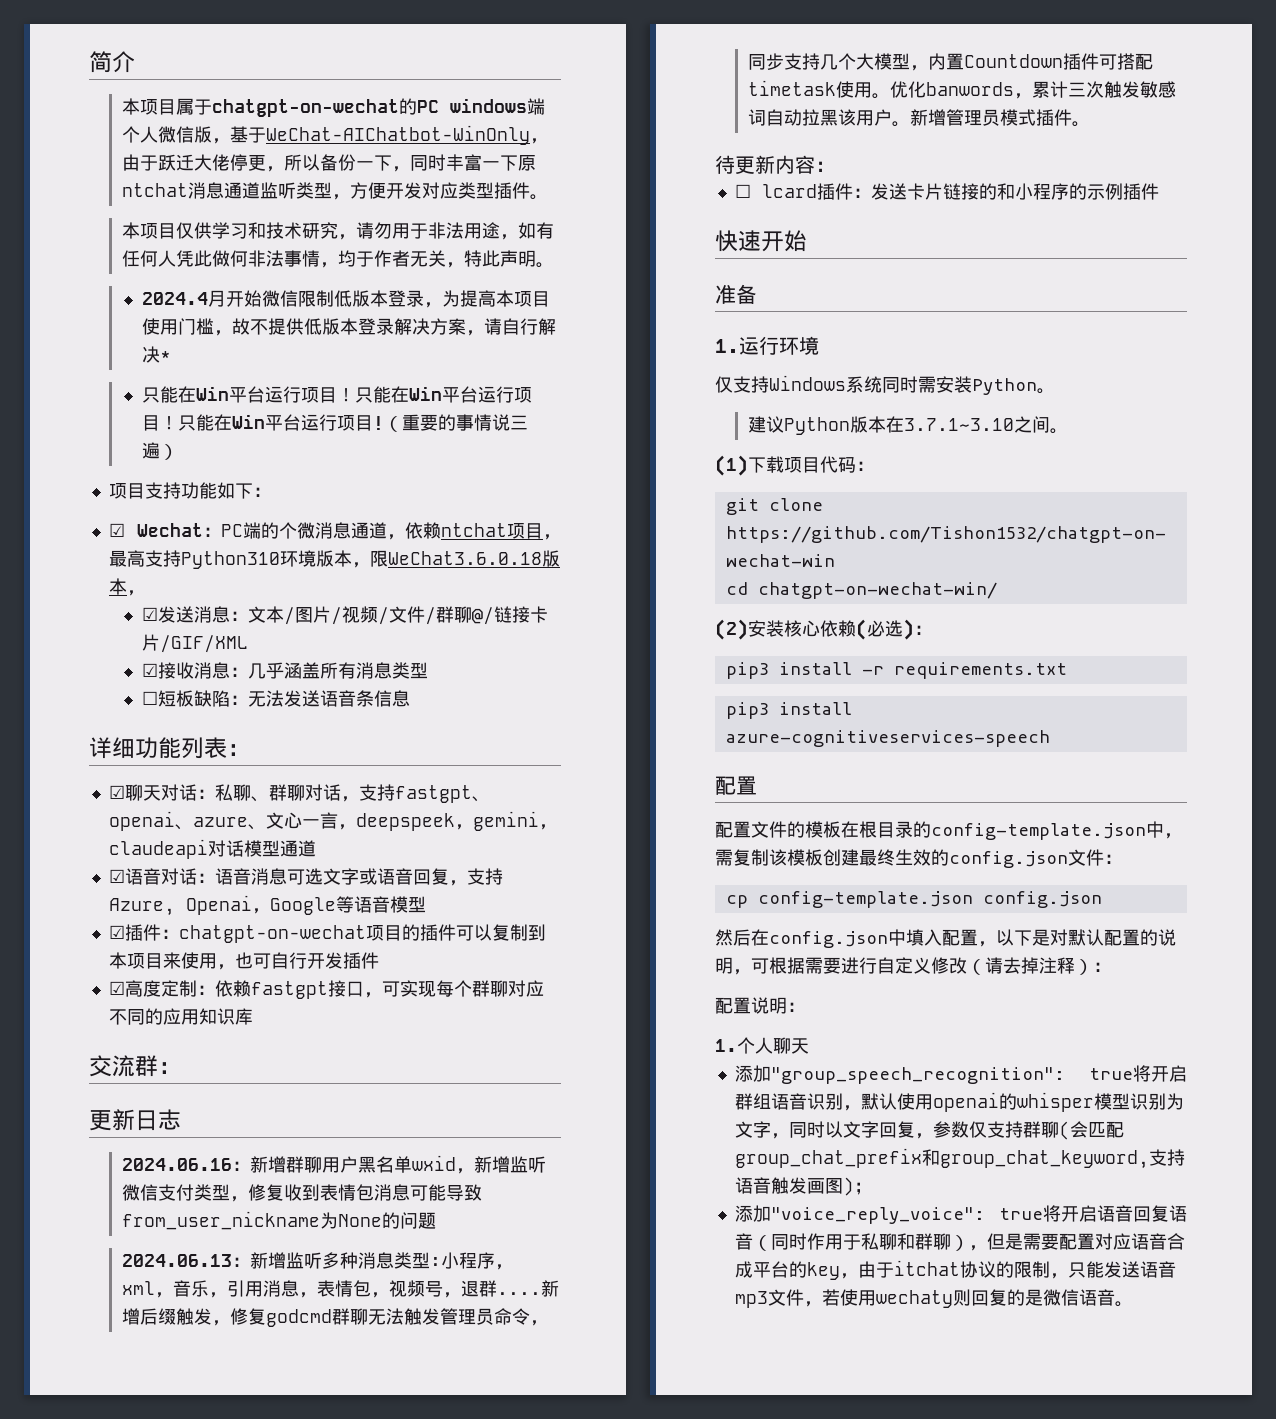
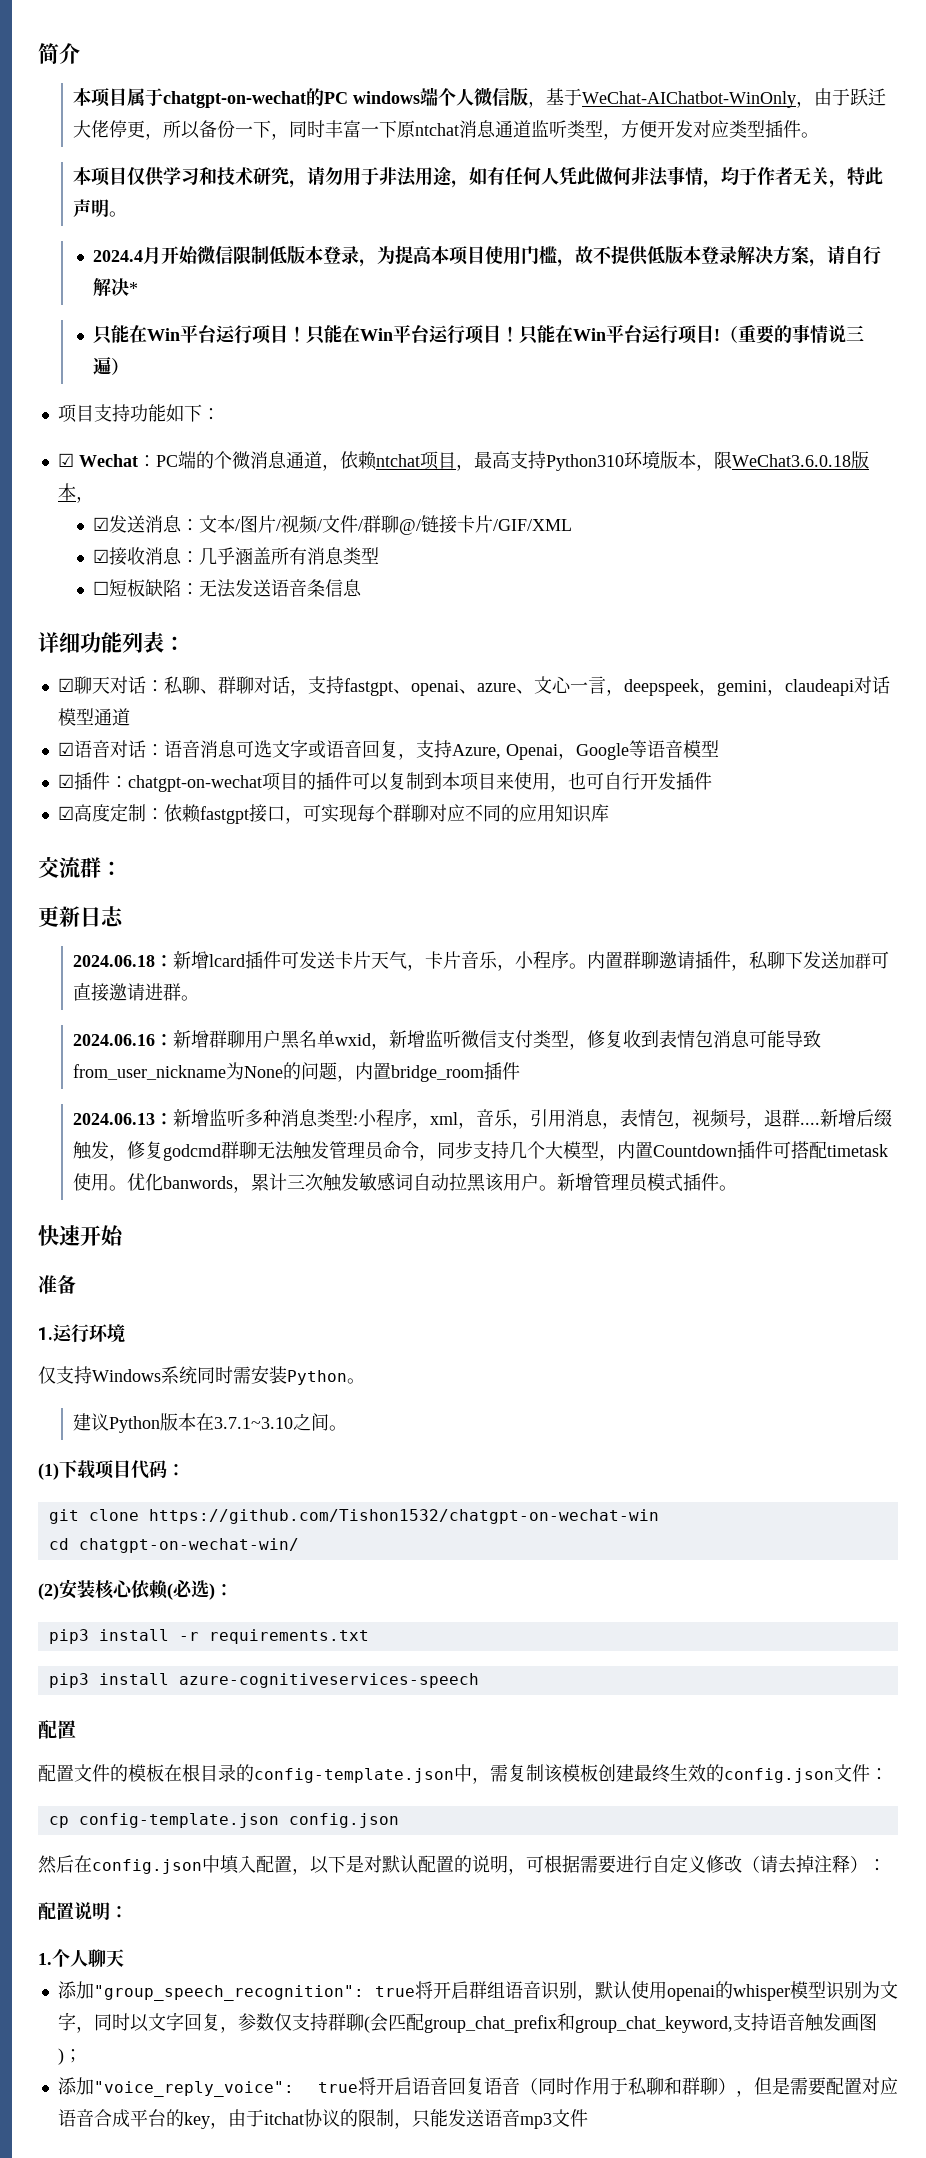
+ 2024.06.18：新增lcard插件可发送卡片天气，卡片音乐，小程序。内置群聊邀请插件，私聊下发送加群可直接邀请进群。
- 2024.06.16：新增群聊用户黑名单wxid，新增监听微信支付类型，修复收到表情包消息可能导致from_user_nickname为None的问题
+ 2024.06.16：新增群聊用户黑名单wxid，新增监听微信支付类型，修复收到表情包消息可能导致from_user_nickname为None的问题，内置bridge_room插件
- 待更新内容：
- ☐ lcard插件：发送卡片链接的和小程序的示例插件
- 添加"voice_reply_voice": true将开启语音回复语音（同时作用于私聊和群聊），但是需要配置对应语音合成平台的key，由于itchat协议的限制，只能发送语音mp3文件，若使用wechaty则回复的是微信语音。
+ 添加"voice_reply_voice": true将开启语音回复语音（同时作用于私聊和群聊），但是需要配置对应语音合成平台的key，由于itchat协议的限制，只能发送语音mp3文件

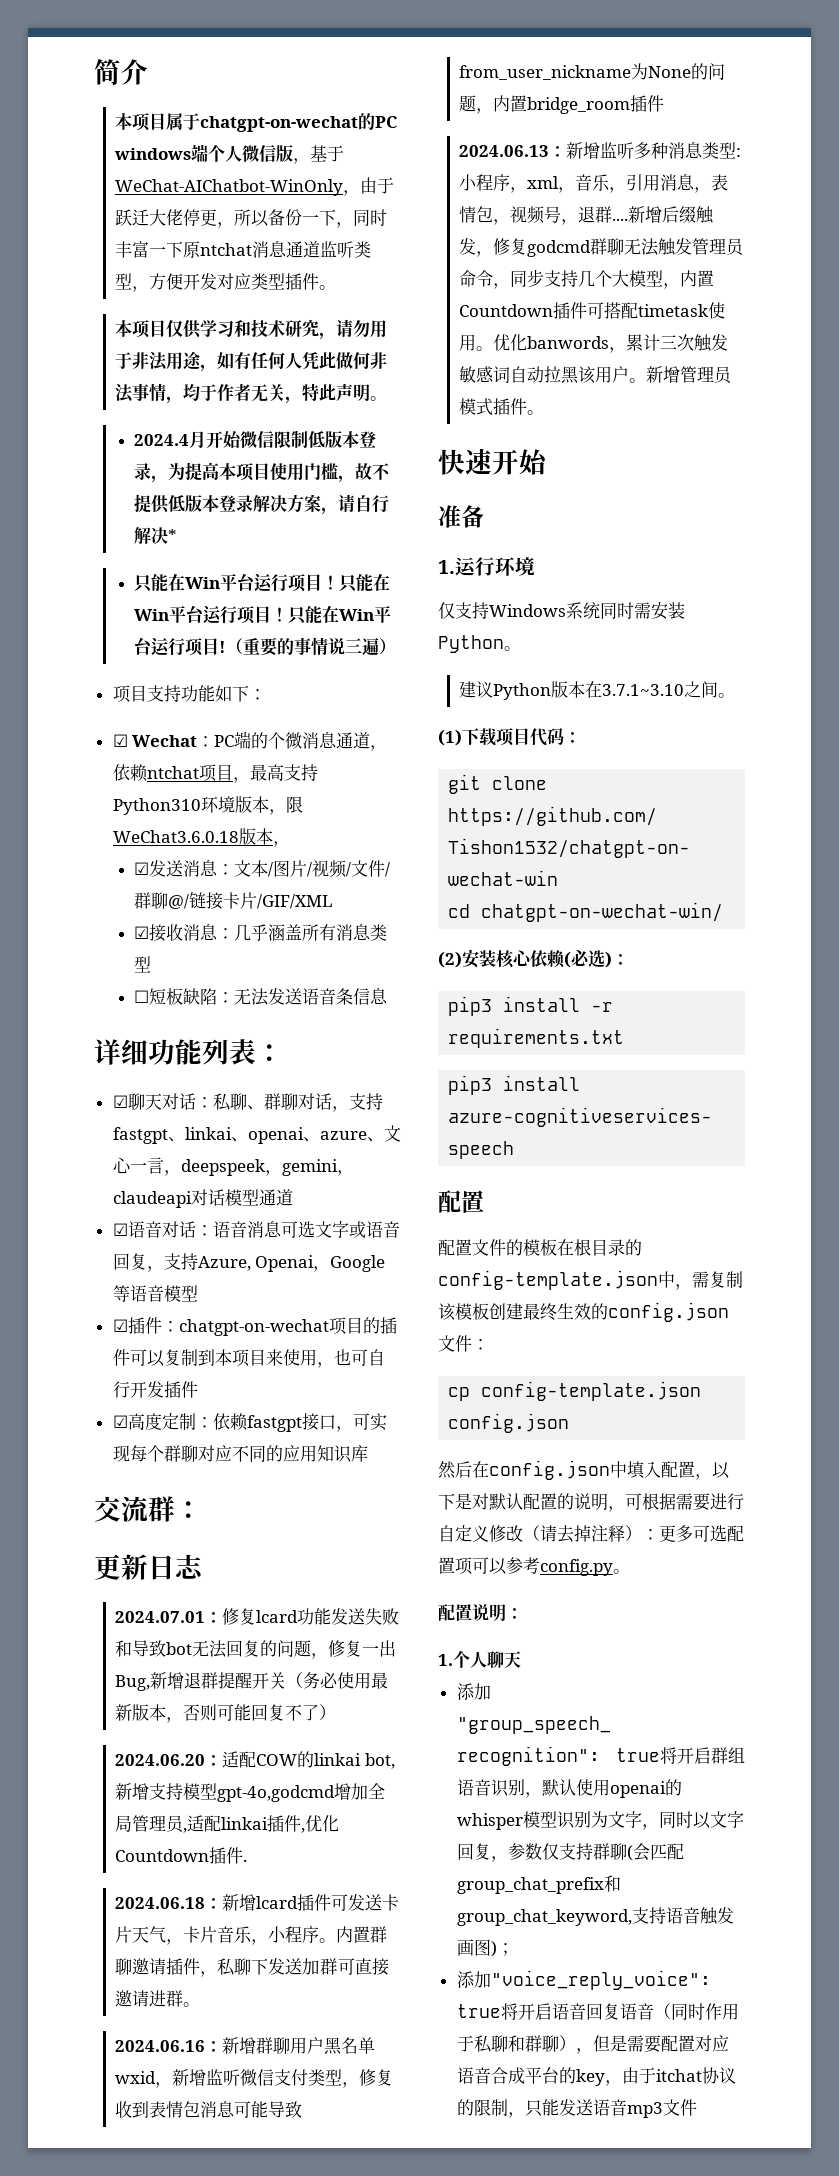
- ☑聊天对话：私聊、群聊对话，支持fastgpt、openai、azure、文心一言，deepspeek，gemini，claudeapi对话模型通道
+ ☑聊天对话：私聊、群聊对话，支持fastgpt、linkai、openai、azure、文心一言，deepspeek，gemini，claudeapi对话模型通道
+ 2024.07.01：修复lcard功能发送失败和导致bot无法回复的问题，修复一出Bug,新增退群提醒开关（务必使用最新版本，否则可能回复不了）
+ 2024.06.20：适配COW的linkai bot,新增支持模型gpt-4o,godcmd增加全局管理员,适配linkai插件,优化Countdown插件.
- 然后在config.json中填入配置，以下是对默认配置的说明，可根据需要进行自定义修改（请去掉注释）：
+ 然后在config.json中填入配置，以下是对默认配置的说明，可根据需要进行自定义修改（请去掉注释）：更多可选配置项可以参考config.py。

